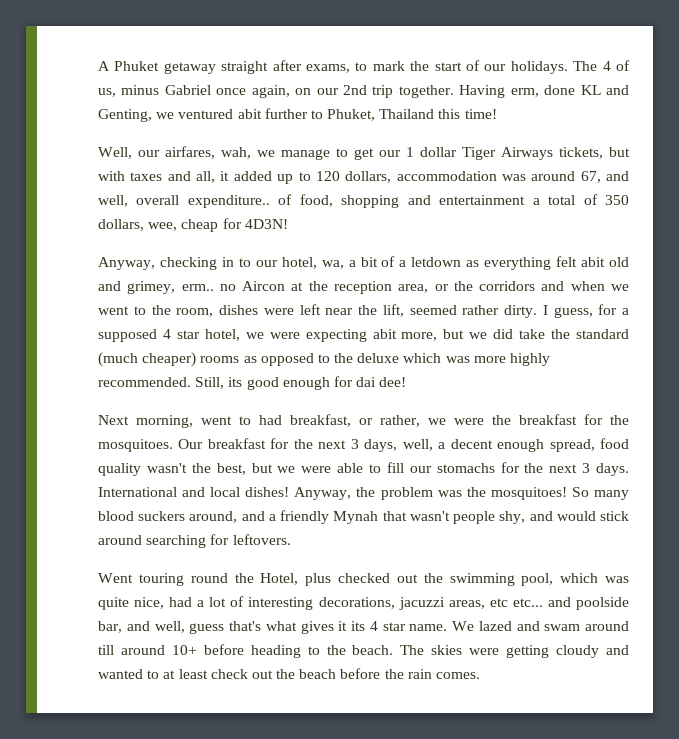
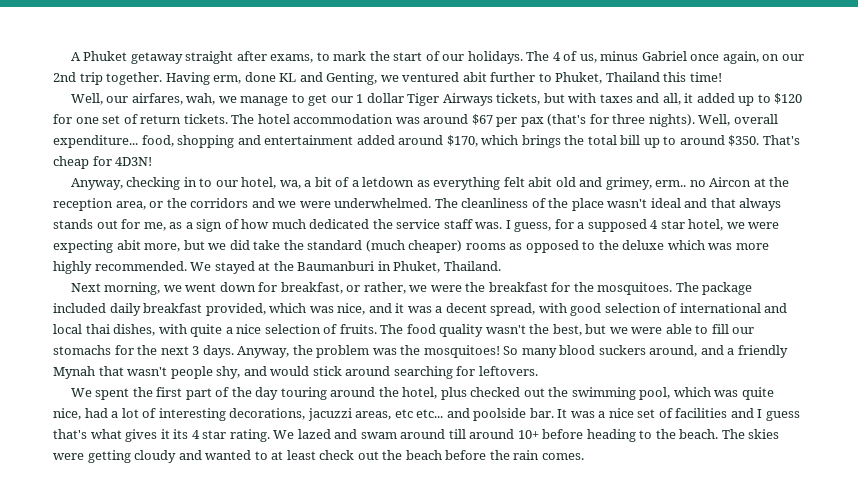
- Well, our airfares, wah, we manage to get our 1 dollar Tiger Airways tickets, but with taxes and all, it added up to 120 dollars, accommodation was around 67, and well, overall expenditure.. of food, shopping and entertainment a total of 350 dollars, wee, cheap for 4D3N!
+ Well, our airfares, wah, we manage to get our 1 dollar Tiger Airways tickets, but with taxes and all, it added up to $120 for one set of return tickets. The hotel accommodation was around $67 per pax (that's for three nights). Well, overall expenditure... food, shopping and entertainment added around $170, which brings the total bill up to around $350. That's cheap for 4D3N!
- Anyway, checking in to our hotel, wa, a bit of a letdown as everything felt abit old and grimey, erm.. no Aircon at the reception area, or the corridors and when we went to the room, dishes were left near the lift, seemed rather dirty.
+ Anyway, checking in to our hotel, wa, a bit of a letdown as everything felt abit old and grimey, erm.. no Aircon at the reception area, or the corridors and we were underwhelmed. The cleanliness of the place wasn't ideal and that always stands out for me, as a sign of how much dedicated the service staff was.
- Still, its good enough for dai dee!
- Next morning, went to had breakfast, or rather, we were the breakfast for the mosquitoes.
+ We stayed at the Baumanburi in Phuket, Thailand.
+ Next morning, we went down for breakfast, or rather, we were the breakfast for the mosquitoes.
- Our breakfast for the next 3 days, well, a decent enough spread, food quality wasn't the best, but we were able to fill our stomachs for the next 3 days.
+ The package included daily breakfast provided, which was nice, and it was a decent spread, with good selection of international and local thai dishes, with quite a nice selection of fruits. The food quality wasn't the best, but we were able to fill our stomachs for the next 3 days.
- International and local dishes!
- Went touring round the Hotel, plus checked out the swimming pool, which was quite nice, had a lot of interesting decorations, jacuzzi areas, etc etc... and poolside bar, and well, guess that's what gives it its 4 star name.
+ We spent the first part of the day touring around the hotel, plus checked out the swimming pool, which was quite nice, had a lot of interesting decorations, jacuzzi areas, etc etc... and poolside bar. It was a nice set of facilities and I guess that's what gives it its 4 star rating.

